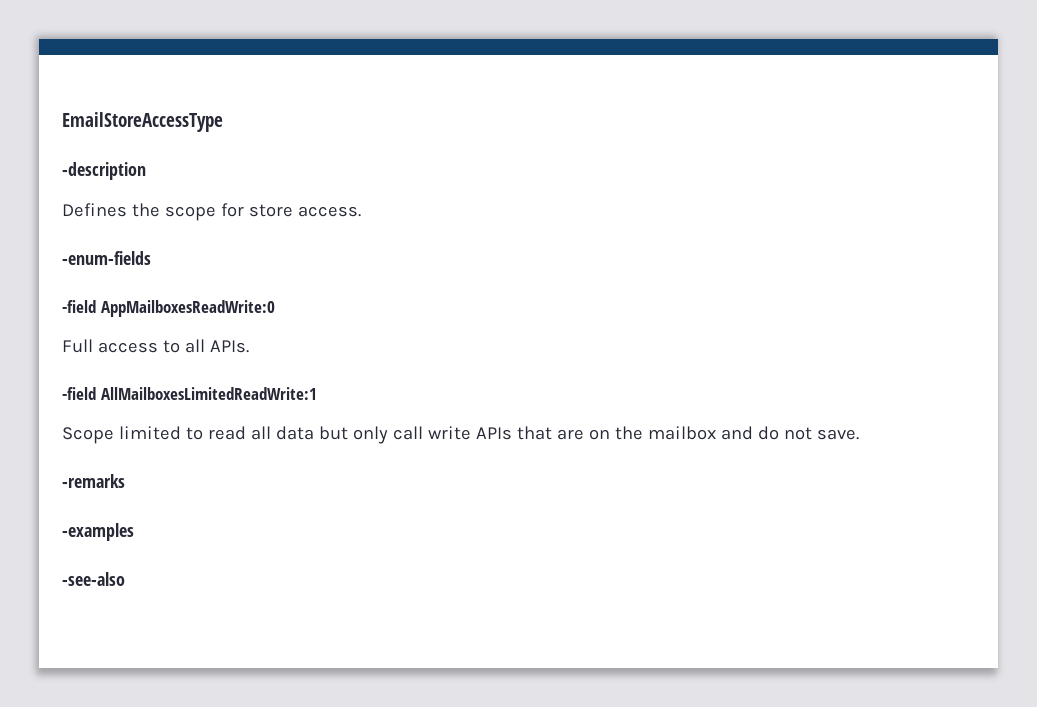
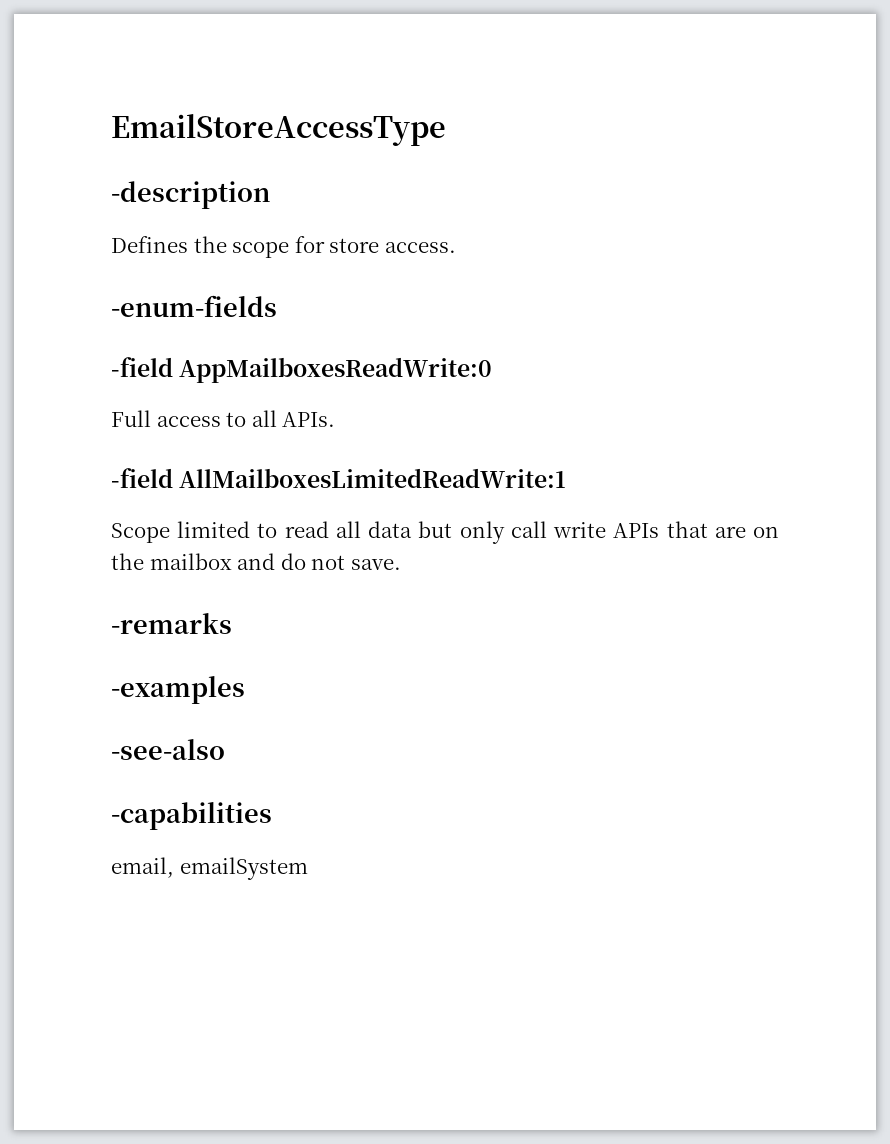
+ -capabilities
+ email, emailSystem

